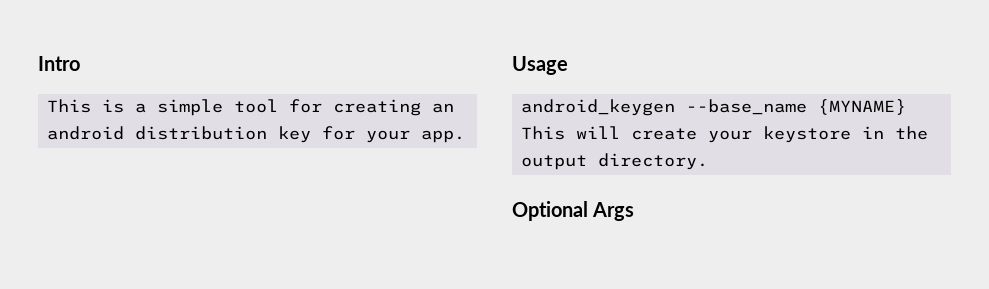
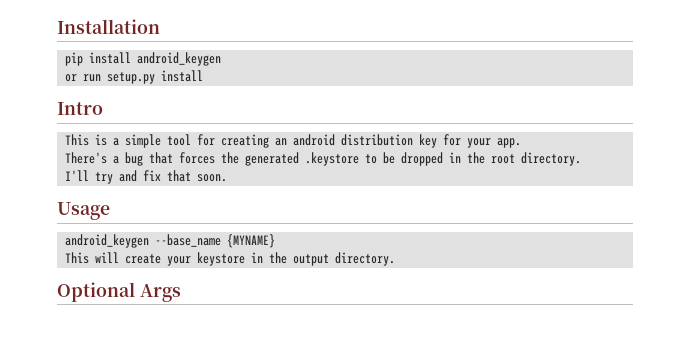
+ Installation
+ pip install android_keygen
+ or run setup.py install
+ There's a bug that forces the generated .keystore to be dropped in the root directory.
+ I'll try and fix that soon.

